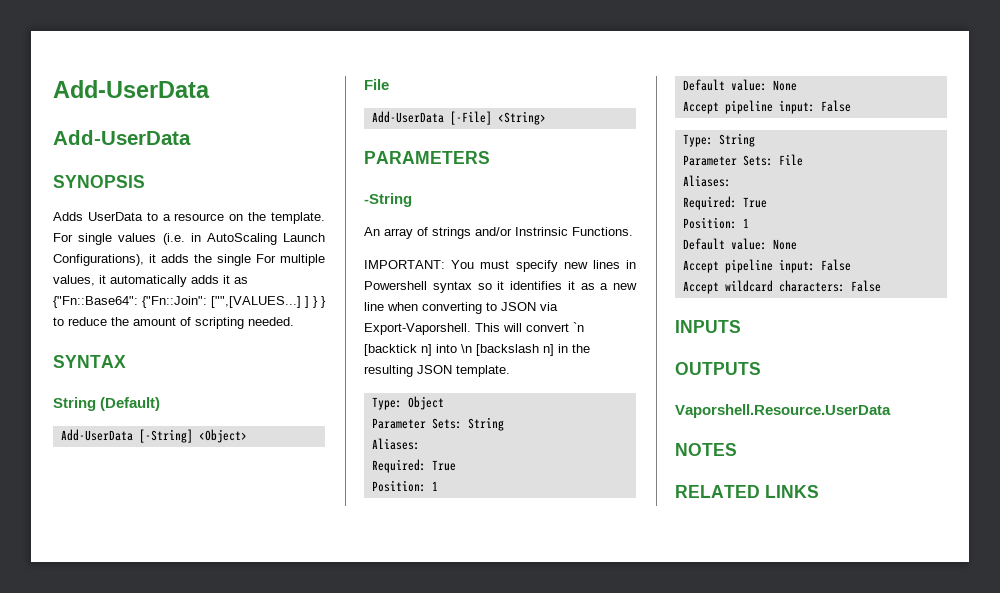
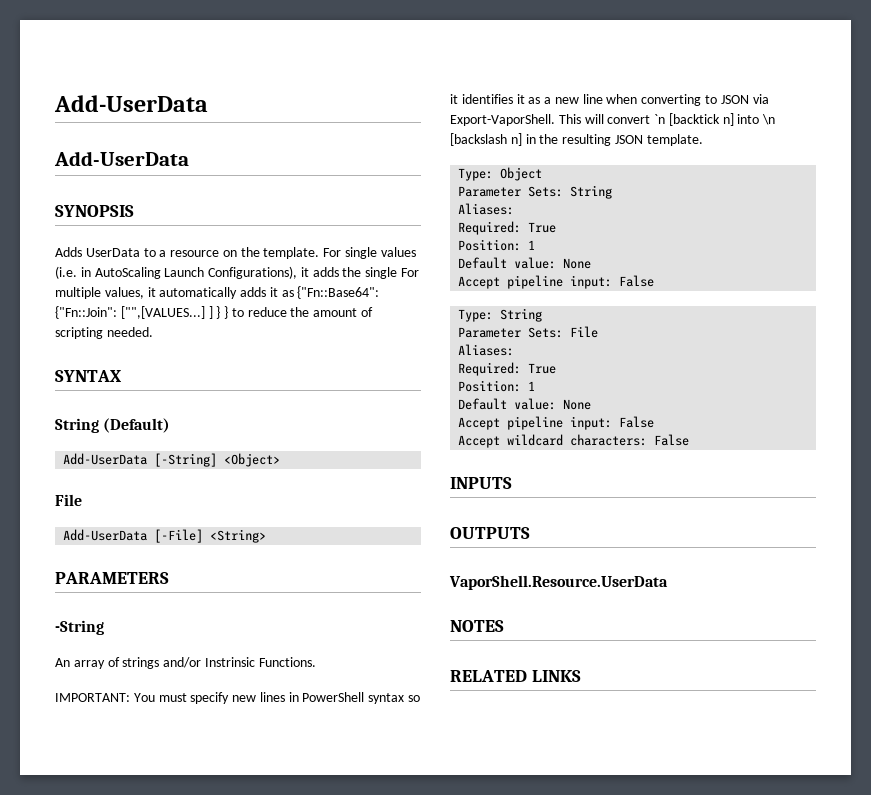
- IMPORTANT: You must specify new lines in Powershell syntax so it identifies it as a new line when converting to JSON via Export-Vaporshell.
+ IMPORTANT: You must specify new lines in PowerShell syntax so it identifies it as a new line when converting to JSON via Export-VaporShell.
- Vaporshell.Resource.UserData
+ VaporShell.Resource.UserData

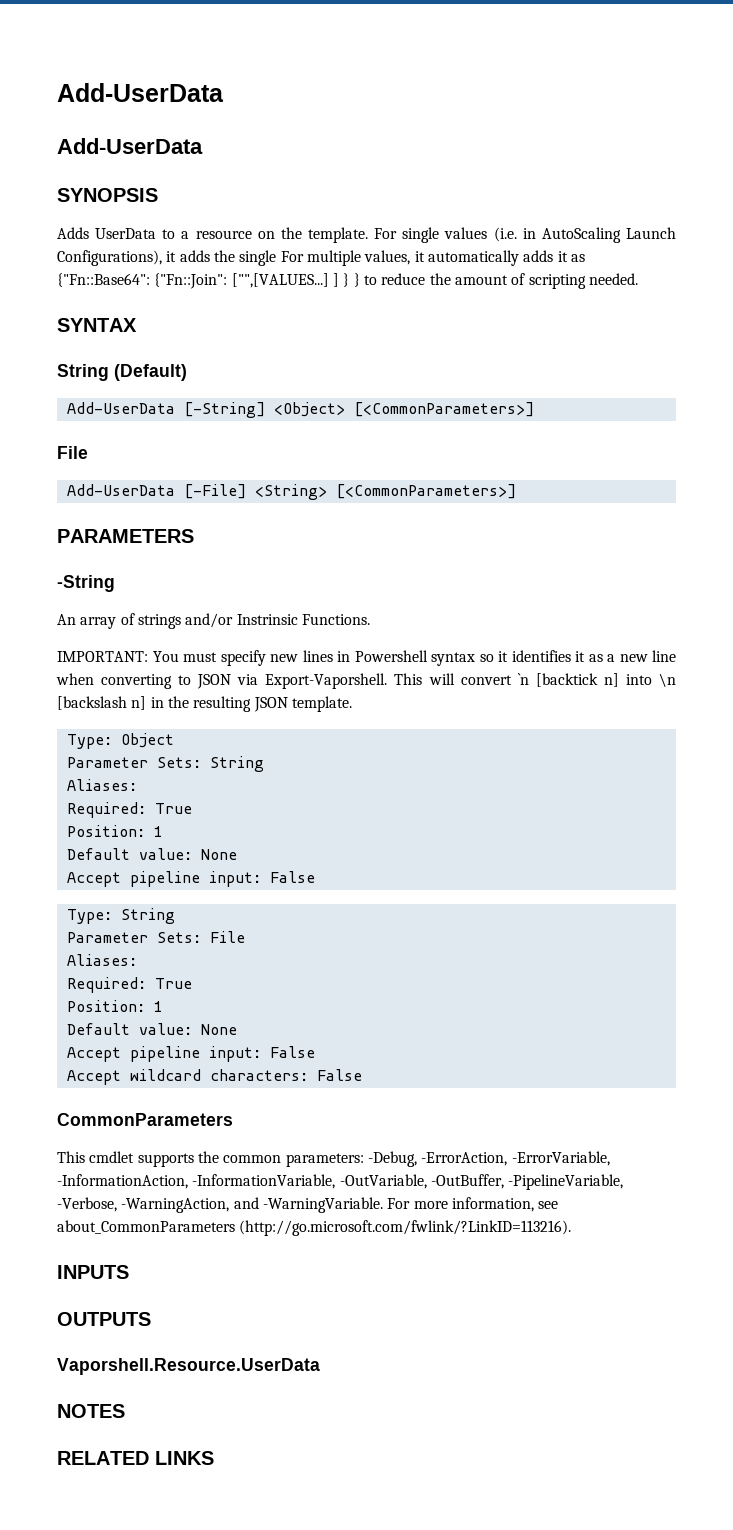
- Add-UserData [-String] <Object>
+ Add-UserData [-String] <Object> [<CommonParameters>]
- Add-UserData [-File] <String>
+ Add-UserData [-File] <String> [<CommonParameters>]
- IMPORTANT: You must specify new lines in PowerShell syntax so it identifies it as a new line when converting to JSON via Export-VaporShell.
+ IMPORTANT: You must specify new lines in Powershell syntax so it identifies it as a new line when converting to JSON via Export-Vaporshell.
+ CommonParameters
+ This cmdlet supports the common parameters: -Debug, -ErrorAction, -ErrorVariable, -InformationAction, -InformationVariable, -OutVariable, -OutBuffer, -PipelineVariable, -Verbose, -WarningAction, and -WarningVariable. For more information, see about_CommonParameters (http://go.microsoft.com/fwlink/?LinkID=113216).
- VaporShell.Resource.UserData
+ Vaporshell.Resource.UserData

